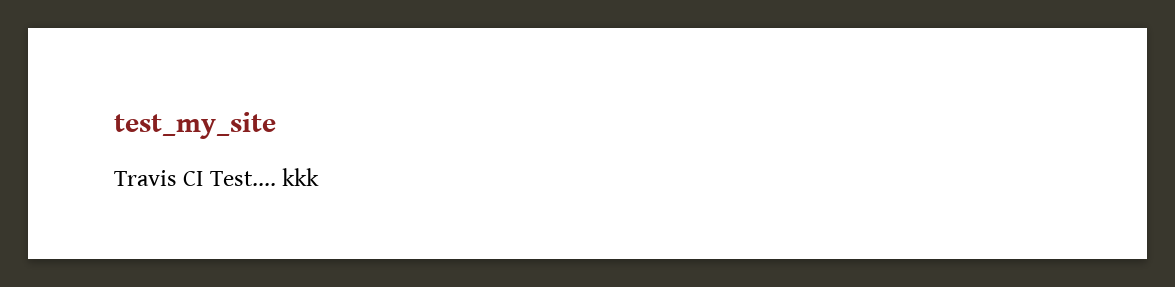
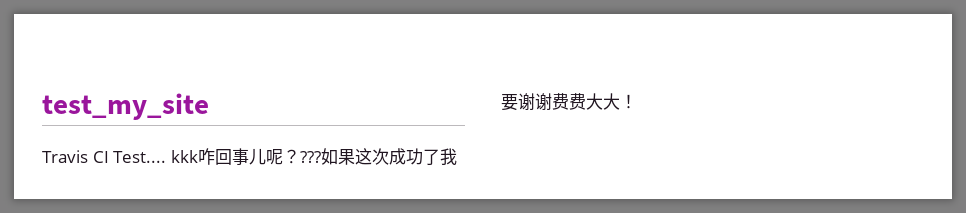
- Travis CI Test.... kkk
+ Travis CI Test.... kkk咋回事儿呢？???如果这次成功了我要谢谢费费大大！

